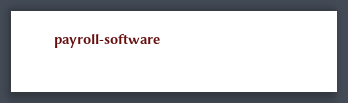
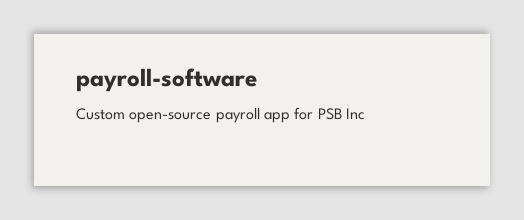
+ Custom open-source payroll app for PSB Inc

